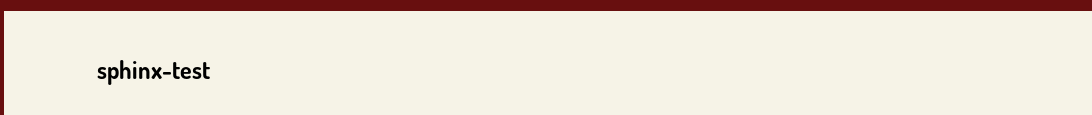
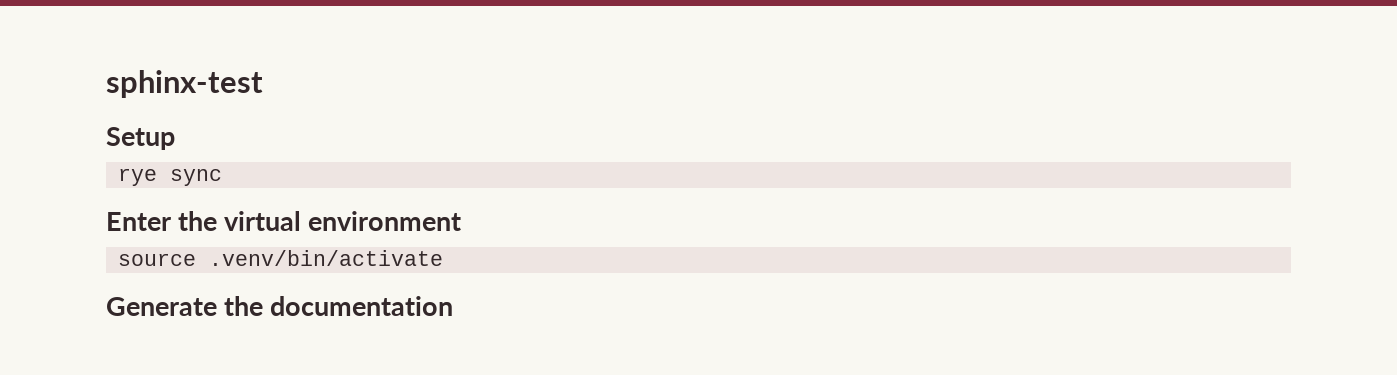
+ Setup
+ rye sync
+ Enter the virtual environment
+ source .venv/bin/activate
+ Generate the documentation

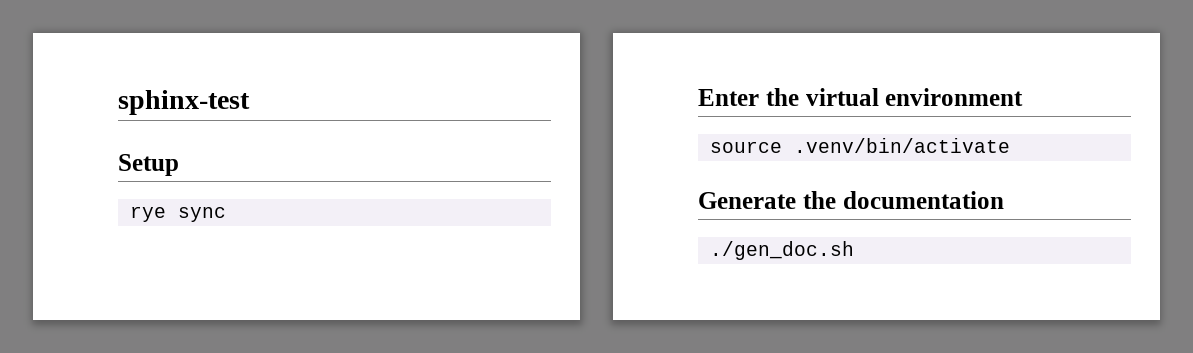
+ ./gen_doc.sh

